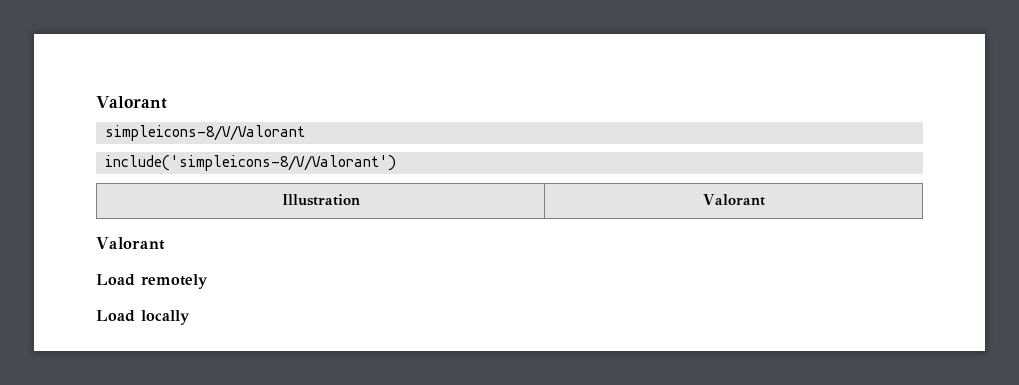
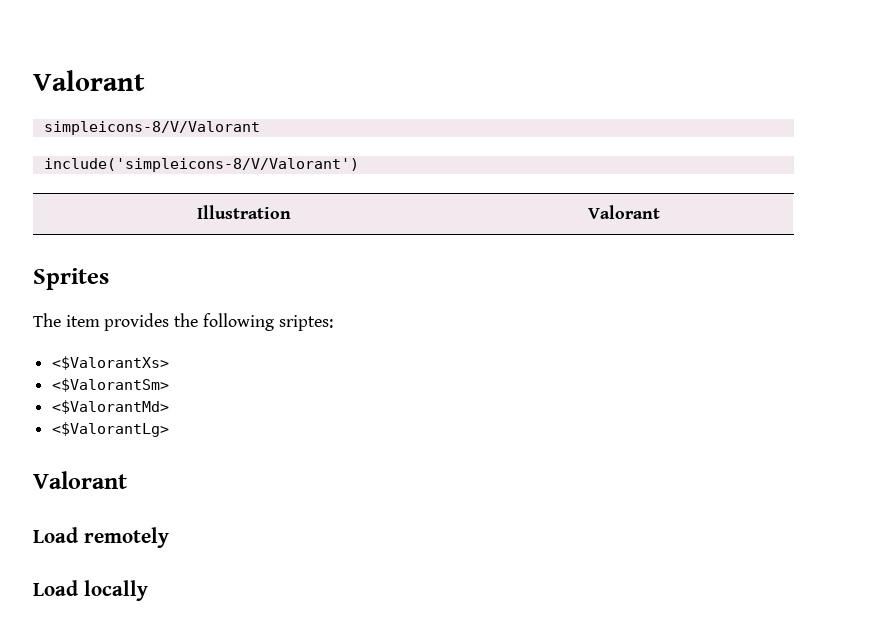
+ Sprites
+ The item provides the following sriptes:
+ <$ValorantXs>
+ <$ValorantSm>
+ <$ValorantMd>
+ <$ValorantLg>

